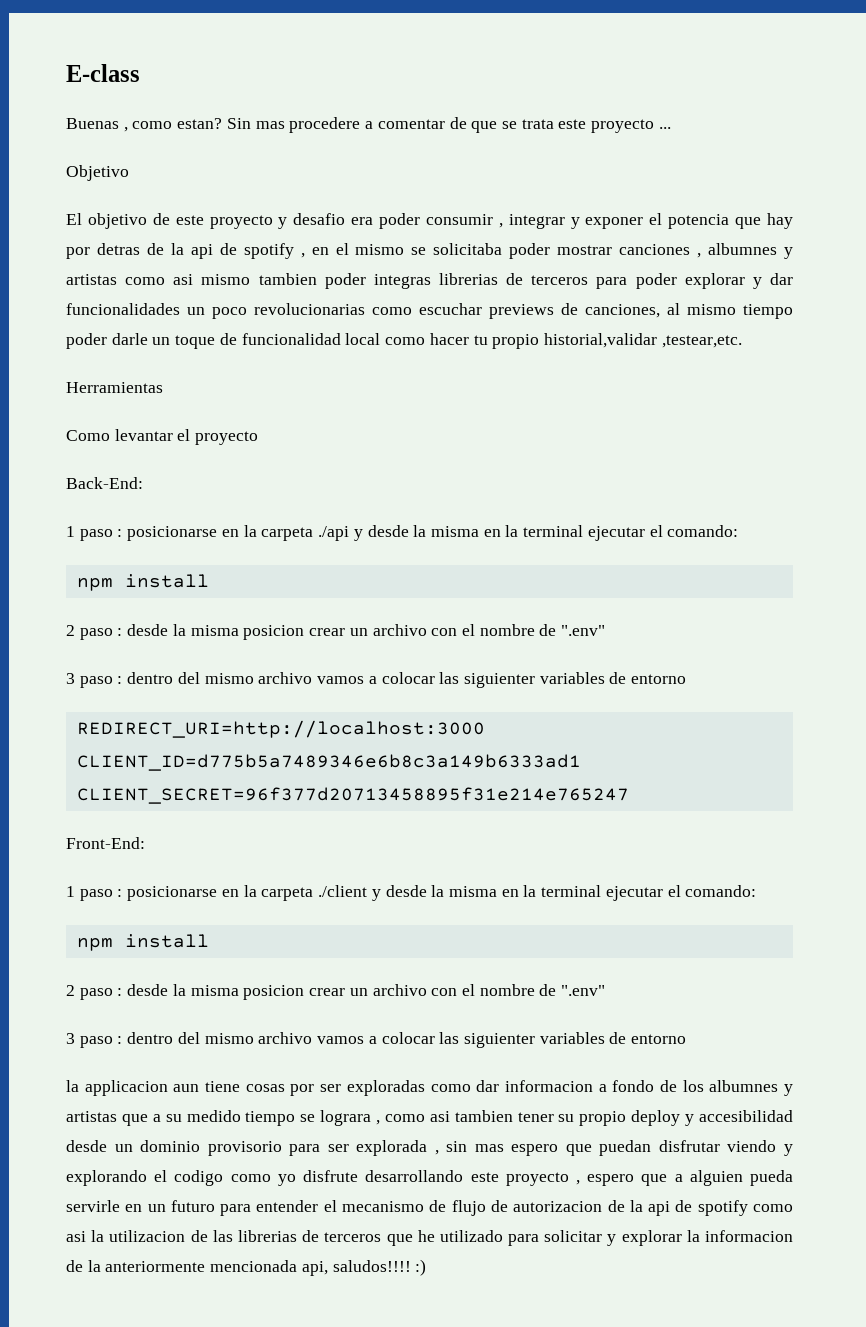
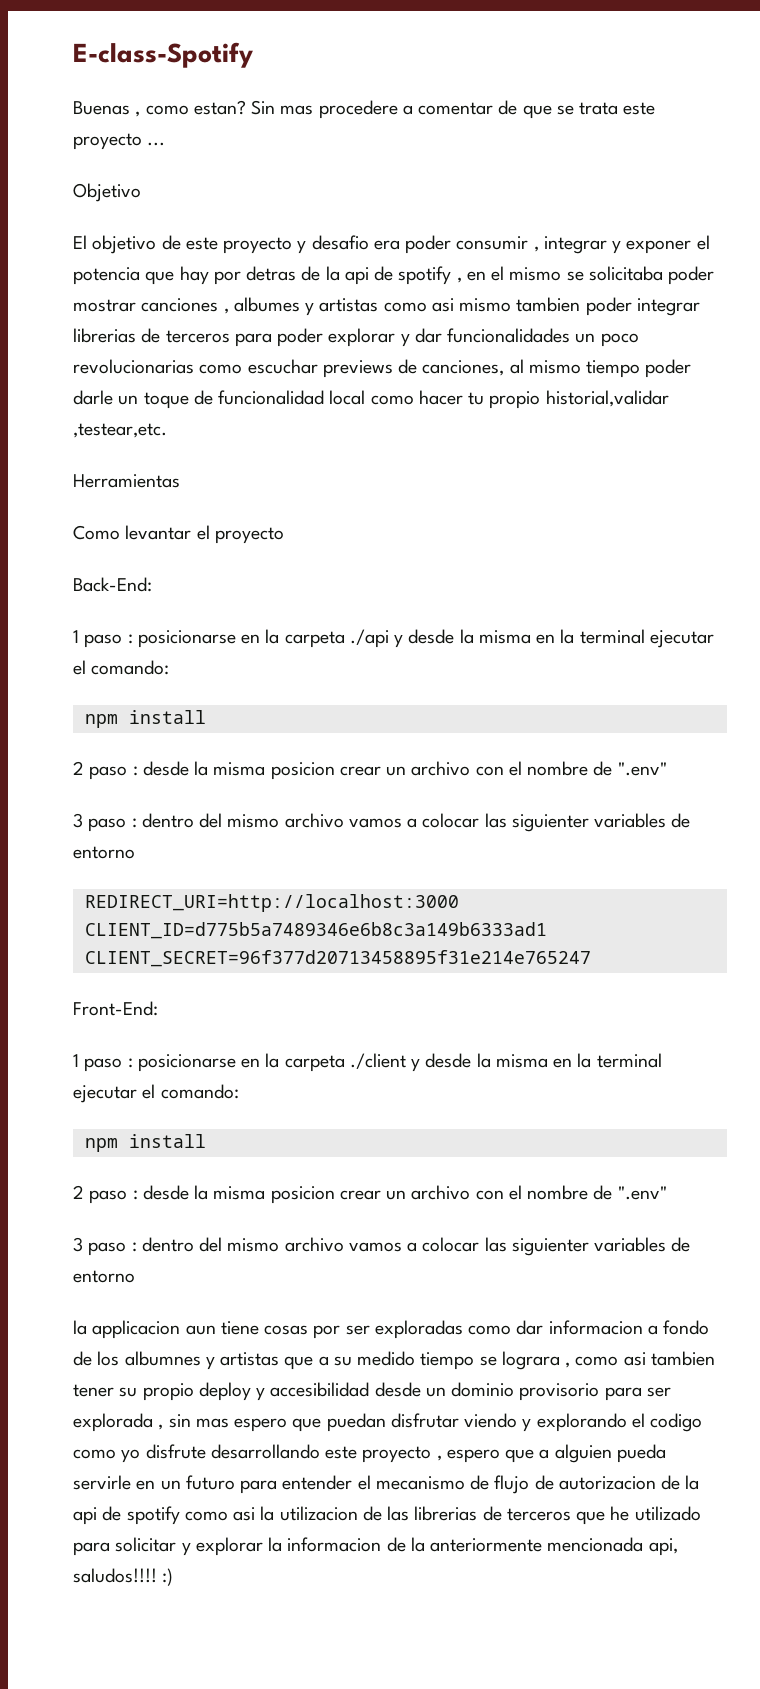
- E-class
+ E-class-Spotify
- El objetivo de este proyecto y desafio era poder consumir , integrar y exponer el potencia que hay por detras de la api de spotify , en el mismo se solicitaba poder mostrar canciones , albumnes y artistas como asi mismo tambien poder integras librerias de terceros para poder explorar y dar funcionalidades un poco revolucionarias como escuchar previews de canciones, al mismo tiempo poder darle un toque de funcionalidad local como hacer tu propio historial,validar ,testear,etc.
+ El objetivo de este proyecto y desafio era poder consumir , integrar y exponer el potencia que hay por detras de la api de spotify , en el mismo se solicitaba poder mostrar canciones , albumes y artistas como asi mismo tambien poder integrar librerias de terceros para poder explorar y dar funcionalidades un poco revolucionarias como escuchar previews de canciones, al mismo tiempo poder darle un toque de funcionalidad local como hacer tu propio historial,validar ,testear,etc.

